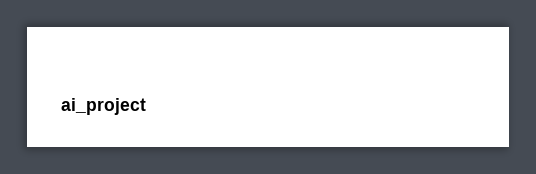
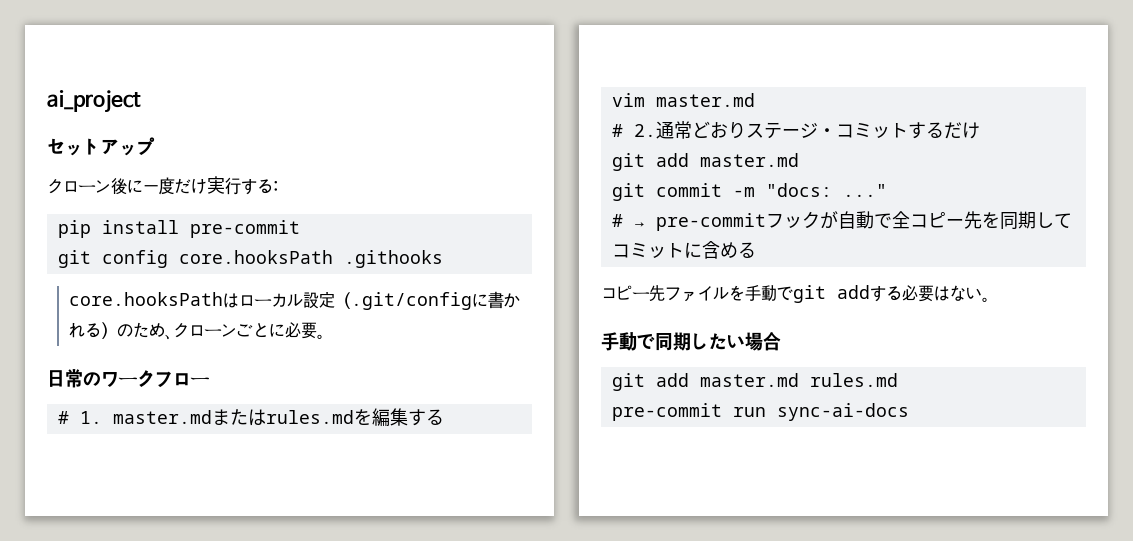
+ セットアップ
+ クローン後に一度だけ実行する:
+ pip install pre-commit
+ git config core.hooksPath .githooks
+ core.hooksPathはローカル設定（.git/configに書かれる）のため、クローンごとに必要。
+ 日常のワークフロー
+ # 1. master.mdまたはrules.mdを編集する
+ vim master.md
+ # 2.通常どおりステージ・コミットするだけ
+ git add master.md
+ git commit -m "docs: ..."
+ # → pre-commitフックが自動で全コピー先を同期してコミットに含める
+ コピー先ファイルを手動でgit addする必要はない。
+ 手動で同期したい場合
+ git add master.md rules.md
+ pre-commit run sync-ai-docs

